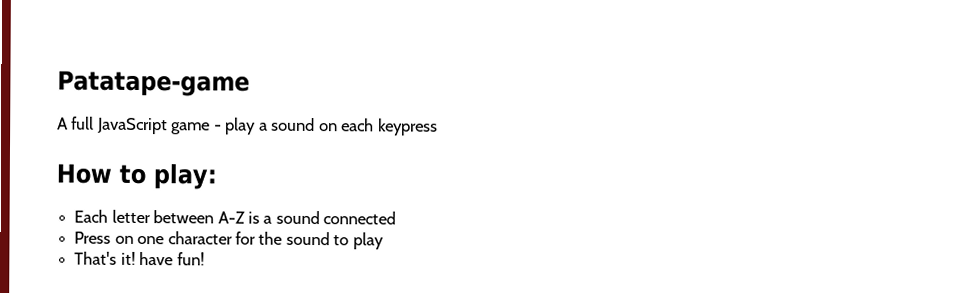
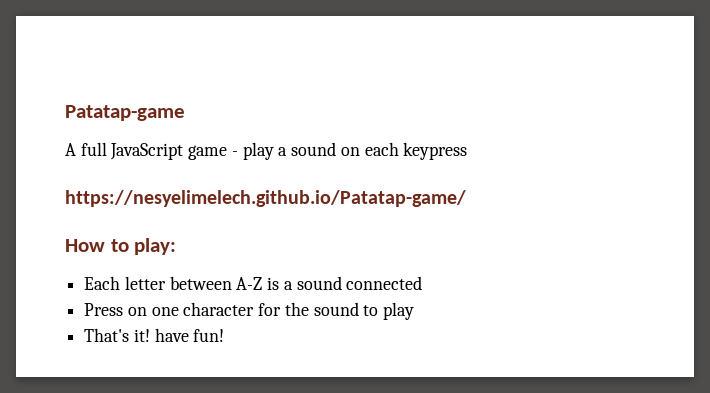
- Patatape-game
+ Patatap-game
+ https://nesyelimelech.github.io/Patatap-game/

